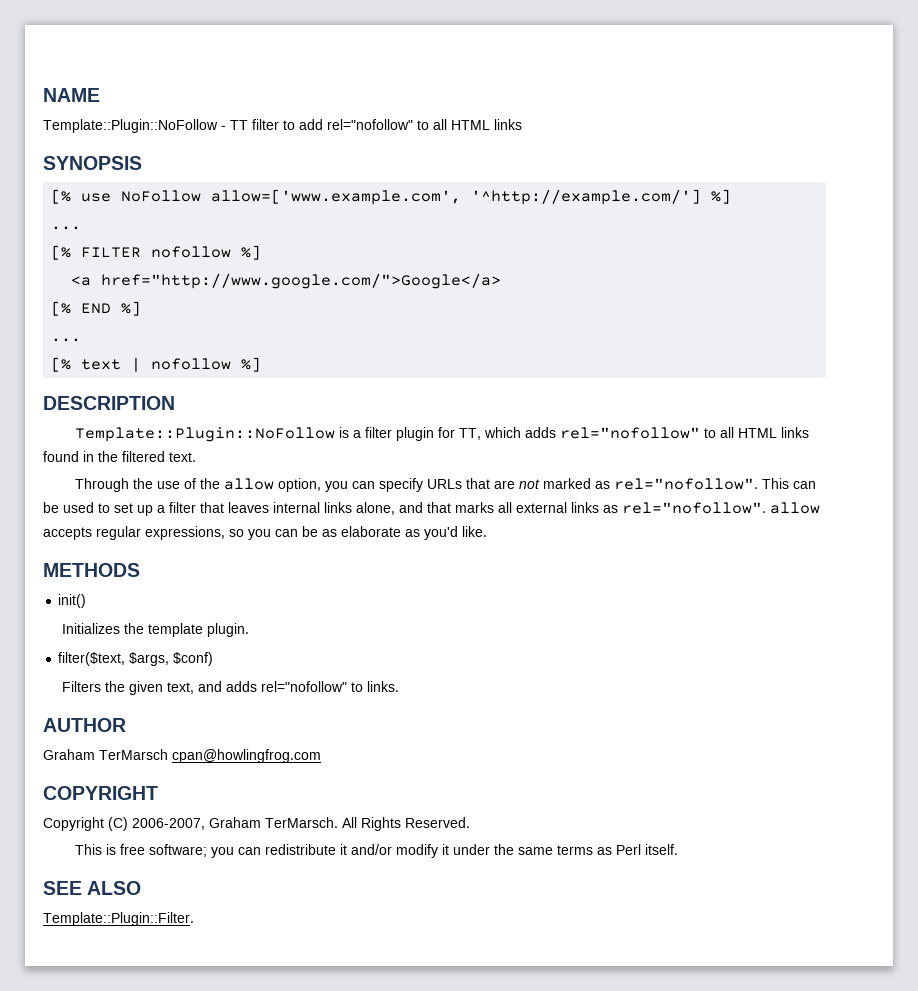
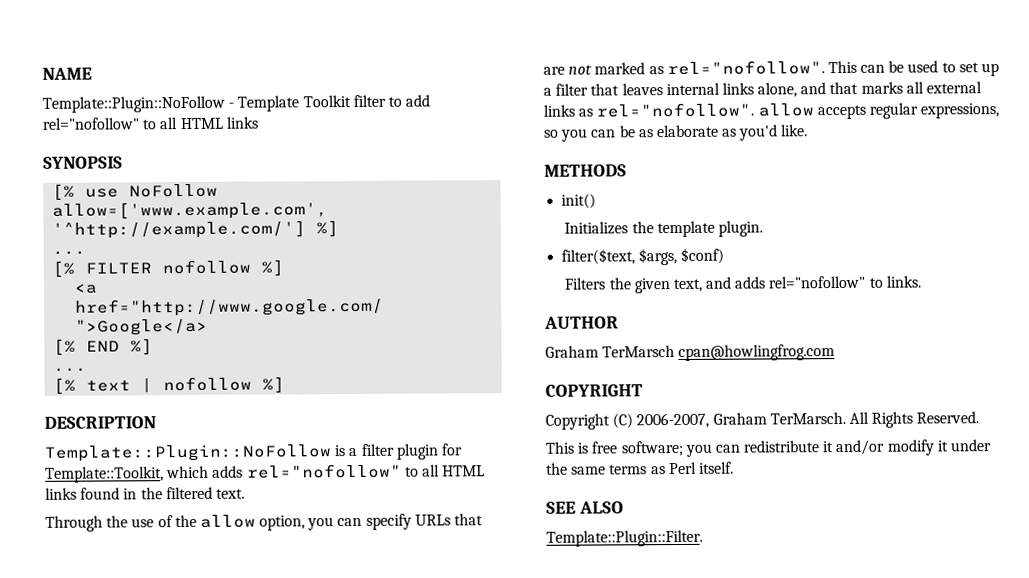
- Template::Plugin::NoFollow - TT filter to add rel="nofollow" to all HTML links
+ Template::Plugin::NoFollow - Template Toolkit filter to add rel="nofollow" to all HTML links
- Template::Plugin::NoFollow is a filter plugin for TT, which adds rel="nofollow" to all HTML links found in the filtered text.
+ Template::Plugin::NoFollow is a filter plugin for Template::Toolkit, which adds rel="nofollow" to all HTML links found in the filtered text.

